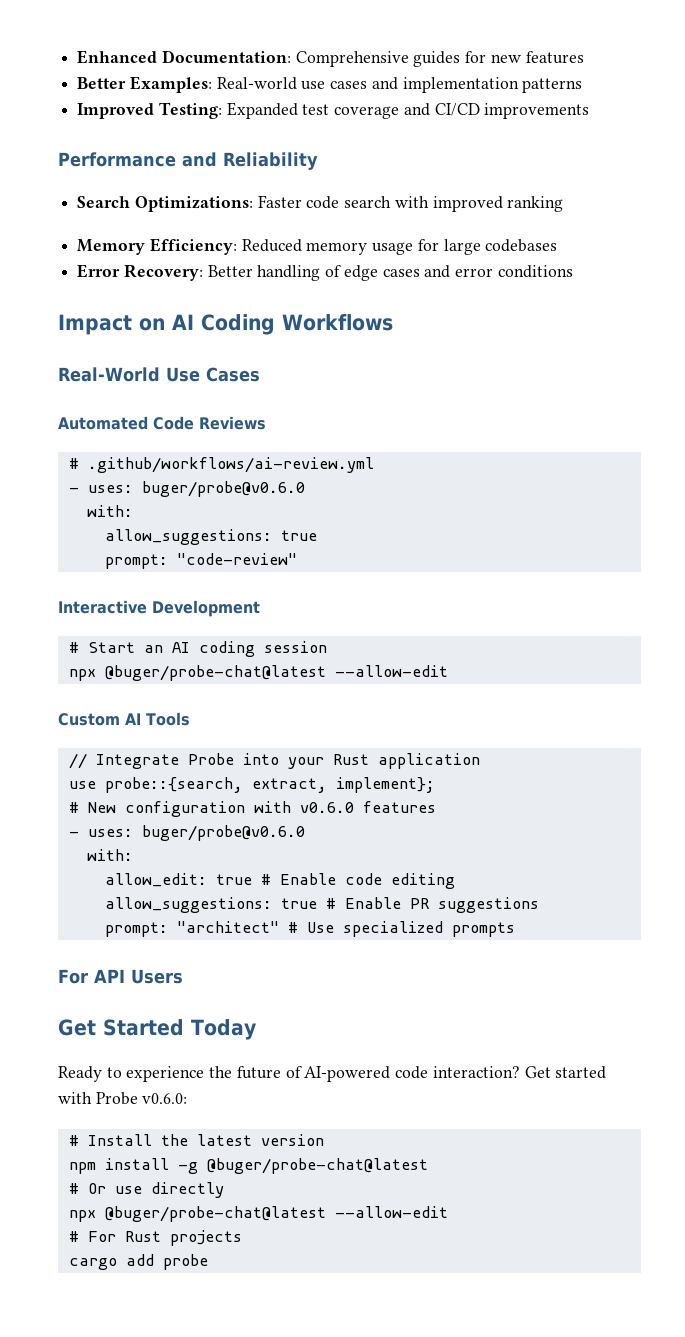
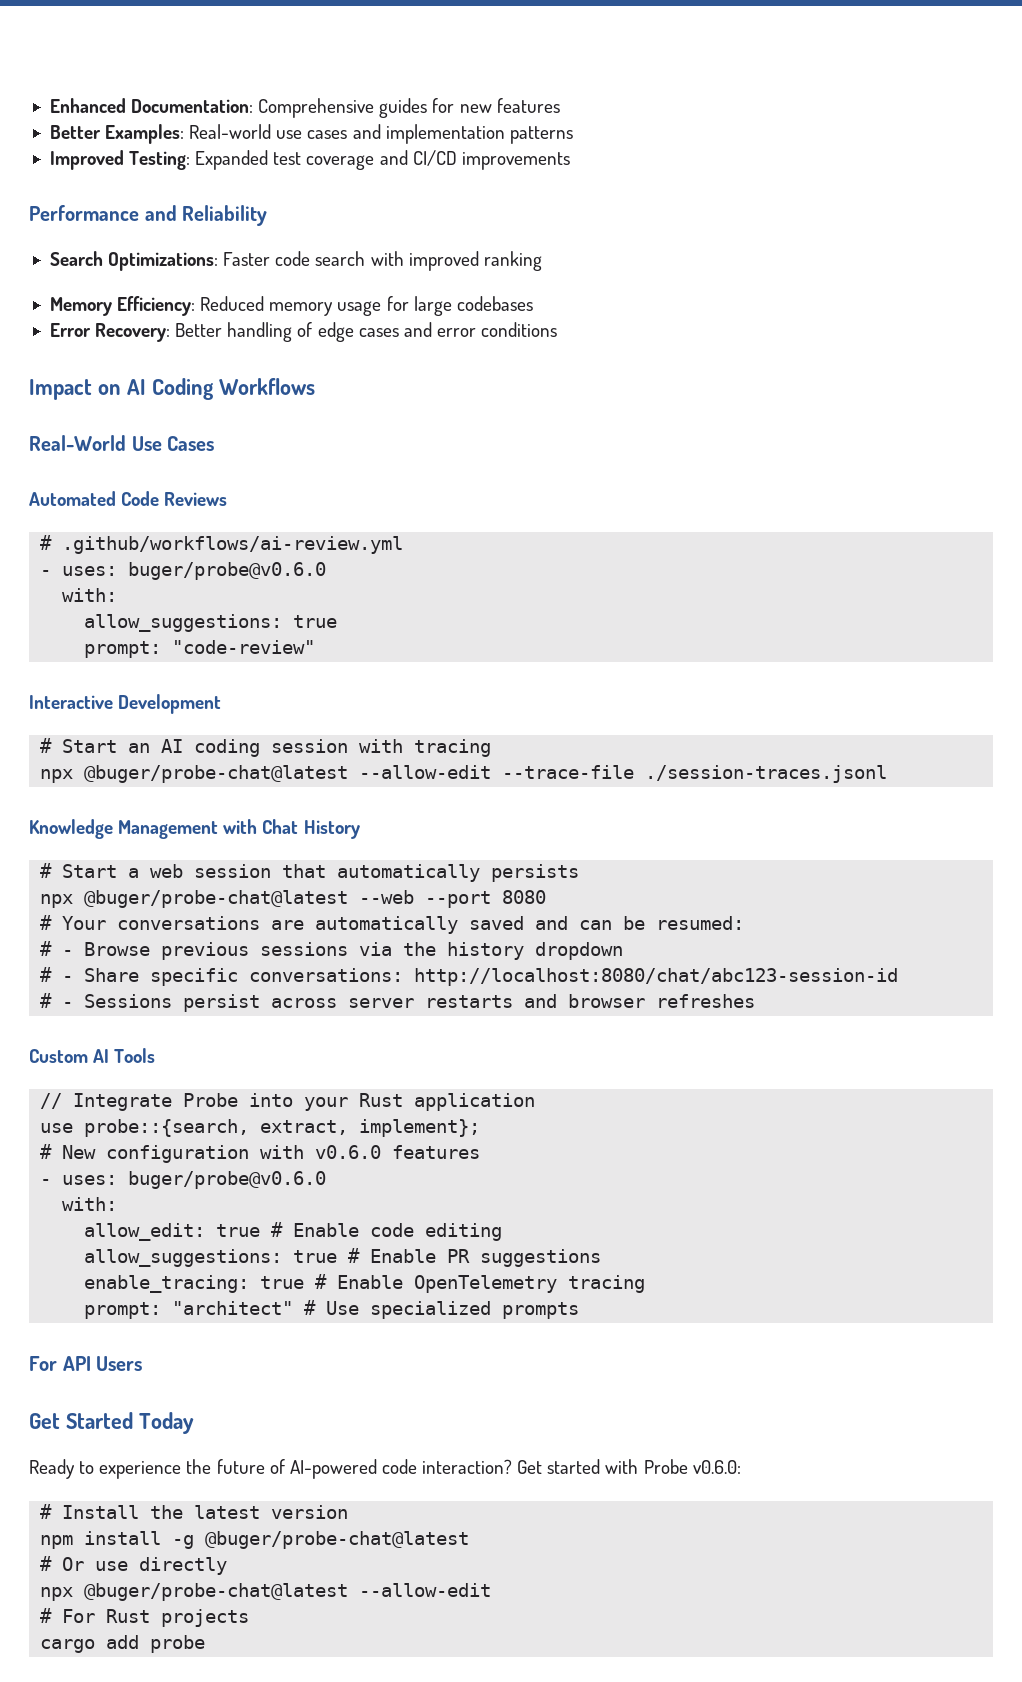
- # Start an AI coding session
- npx @buger/probe-chat@latest --allow-edit
+ # Start an AI coding session with tracing
+ npx @buger/probe-chat@latest --allow-edit --trace-file ./session-traces.jsonl
+ Knowledge Management with Chat History
+ # Start a web session that automatically persists
+ npx @buger/probe-chat@latest --web --port 8080
+ # Your conversations are automatically saved and can be resumed:
+ # - Browse previous sessions via the history dropdown
+ # - Share specific conversations: http://localhost:8080/chat/abc123-session-id
+ # - Sessions persist across server restarts and browser refreshes
+ enable_tracing: true # Enable OpenTelemetry tracing

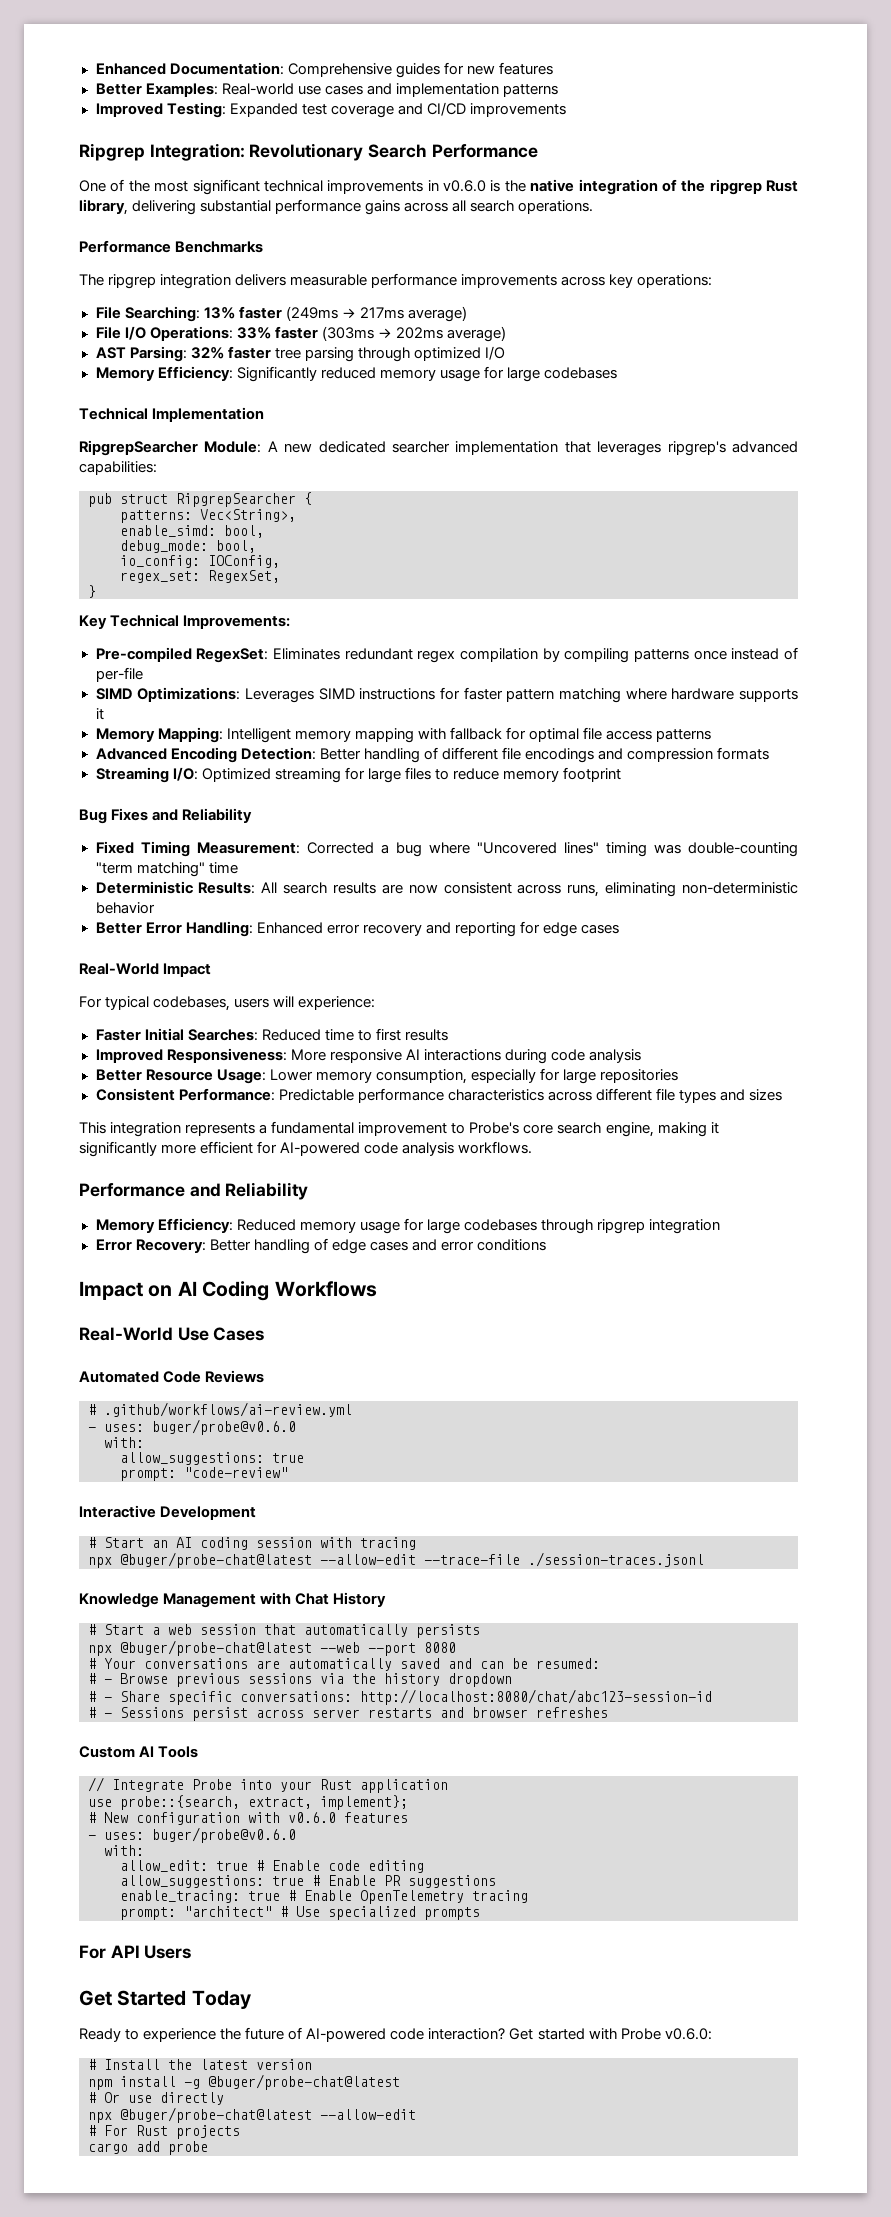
+ Ripgrep Integration: Revolutionary Search Performance
+ One of the most significant technical improvements in v0.6.0 is the native integration of the ripgrep Rust library, delivering substantial performance gains across all search operations.
+ Performance Benchmarks
+ The ripgrep integration delivers measurable performance improvements across key operations:
+ File Searching: 13% faster (249ms → 217ms average)
+ File I/O Operations: 33% faster (303ms → 202ms average)
+ AST Parsing: 32% faster tree parsing through optimized I/O
+ Memory Efficiency: Significantly reduced memory usage for large codebases
+ Technical Implementation
+ RipgrepSearcher Module: A new dedicated searcher implementation that leverages ripgrep's advanced capabilities:
+ pub struct RipgrepSearcher {
+ patterns: Vec<String>,
+ enable_simd: bool,
+ debug_mode: bool,
+ io_config: IOConfig,
+ regex_set: RegexSet,
+ }
+ Key Technical Improvements:
+ Pre-compiled RegexSet: Eliminates redundant regex compilation by compiling patterns once instead of per-file
+ SIMD Optimizations: Leverages SIMD instructions for faster pattern matching where hardware supports it
+ Memory Mapping: Intelligent memory mapping with fallback for optimal file access patterns
+ Advanced Encoding Detection: Better handling of different file encodings and compression formats
+ Streaming I/O: Optimized streaming for large files to reduce memory footprint
+ Bug Fixes and Reliability
+ Fixed Timing Measurement: Corrected a bug where "Uncovered lines" timing was double-counting "term matching" time
+ Deterministic Results: All search results are now consistent across runs, eliminating non-deterministic behavior
+ Better Error Handling: Enhanced error recovery and reporting for edge cases
+ Real-World Impact
+ For typical codebases, users will experience:
+ Faster Initial Searches: Reduced time to first results
+ Improved Responsiveness: More responsive AI interactions during code analysis
+ Better Resource Usage: Lower memory consumption, especially for large repositories
+ Consistent Performance: Predictable performance characteristics across different file types and sizes
+ This integration represents a fundamental improvement to Probe's core search engine, making it significantly more efficient for AI-powered code analysis workflows.
  Performance and Reliability
- Search Optimizations: Faster code search with improved ranking
- Memory Efficiency: Reduced memory usage for large codebases
+ Memory Efficiency: Reduced memory usage for large codebases through ripgrep integration

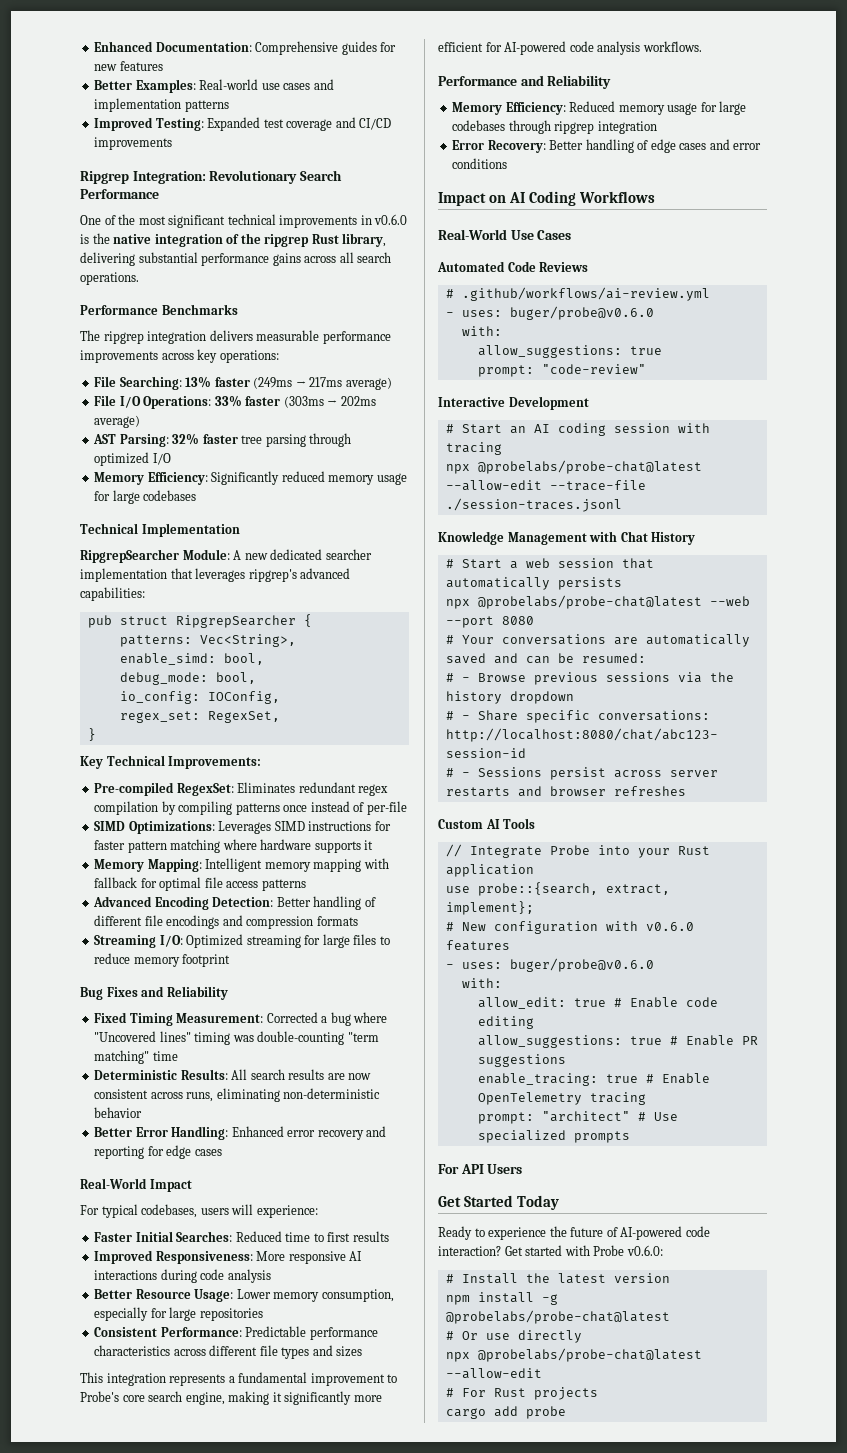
- npx @buger/probe-chat@latest --allow-edit --trace-file ./session-traces.jsonl
+ npx @probelabs/probe-chat@latest --allow-edit --trace-file ./session-traces.jsonl
- npx @buger/probe-chat@latest --web --port 8080
+ npx @probelabs/probe-chat@latest --web --port 8080
- npm install -g @buger/probe-chat@latest
+ npm install -g @probelabs/probe-chat@latest
  # Or use directly
- npx @buger/probe-chat@latest --allow-edit
+ npx @probelabs/probe-chat@latest --allow-edit

